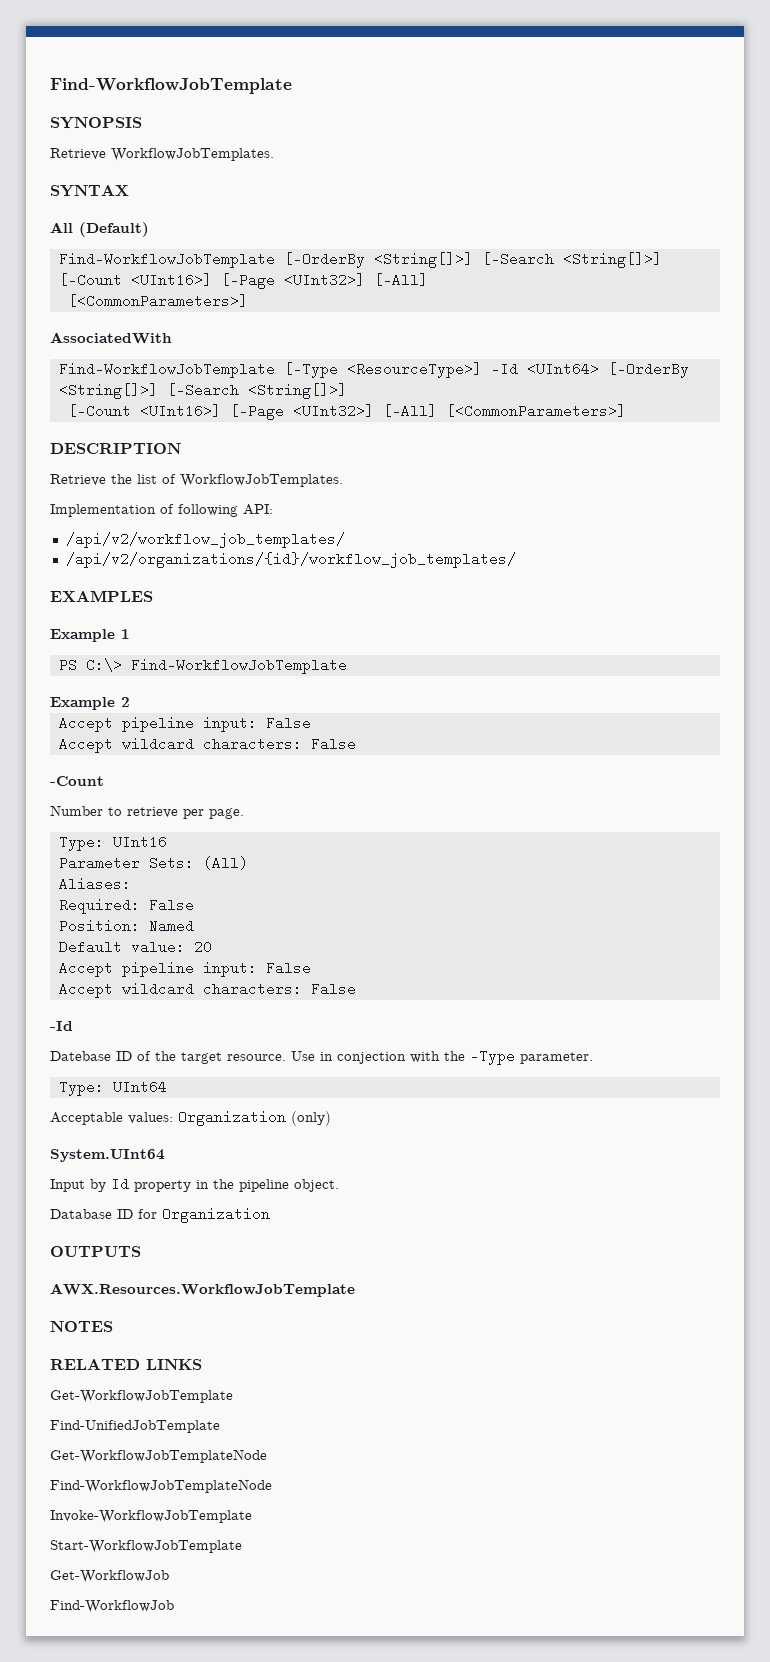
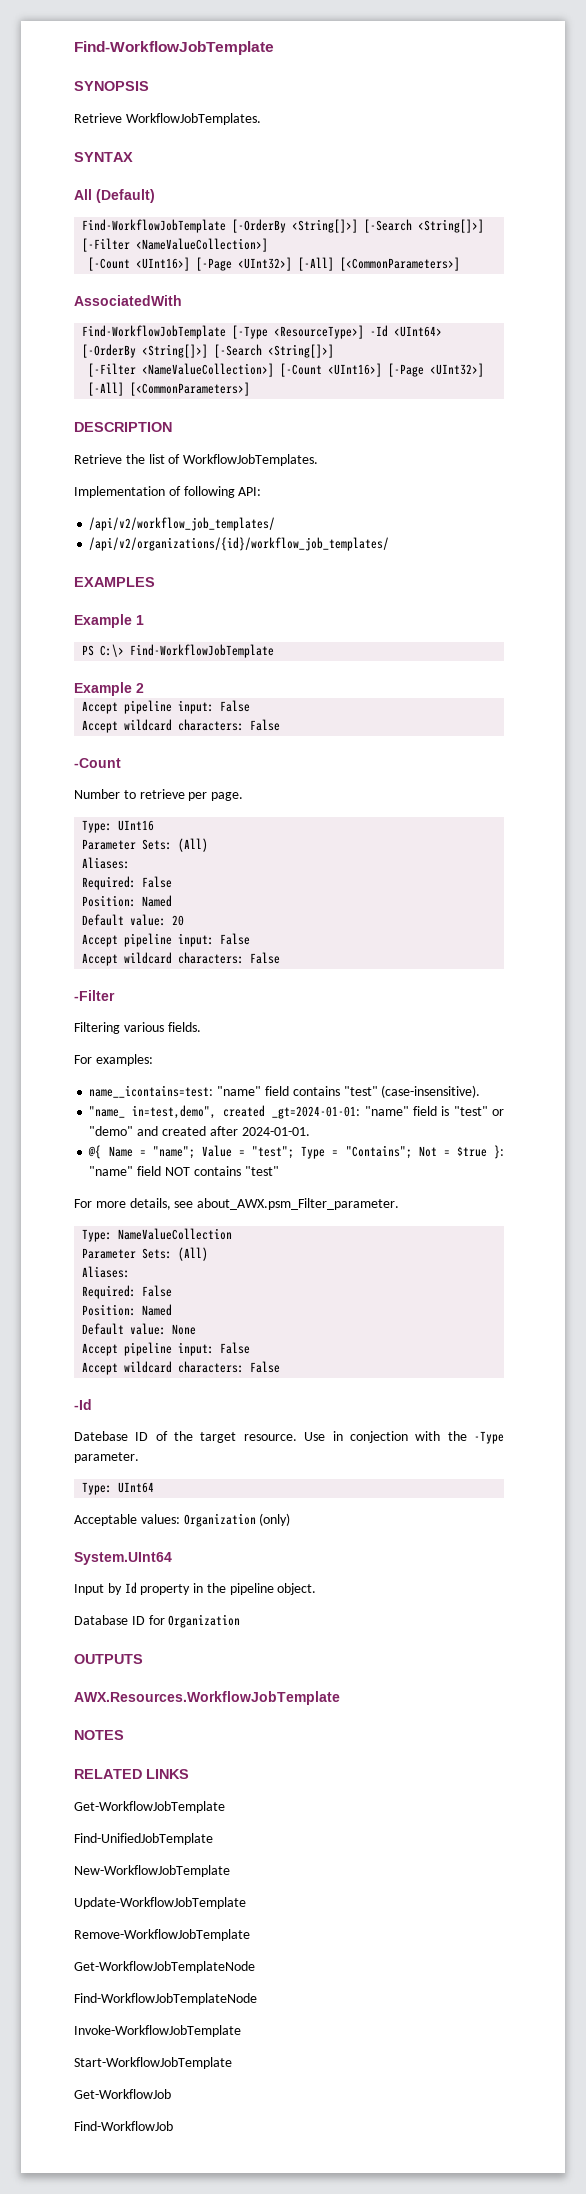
- Find-WorkflowJobTemplate [-OrderBy <String[]>] [-Search <String[]>] [-Count <UInt16>] [-Page <UInt32>] [-All]
- [<CommonParameters>]
+ Find-WorkflowJobTemplate [-OrderBy <String[]>] [-Search <String[]>] [-Filter <NameValueCollection>]
+ [-Count <UInt16>] [-Page <UInt32>] [-All] [<CommonParameters>]
- [-Count <UInt16>] [-Page <UInt32>] [-All] [<CommonParameters>]
+ [-Filter <NameValueCollection>] [-Count <UInt16>] [-Page <UInt32>] [-All] [<CommonParameters>]
+ -Filter
+ Filtering various fields.
+ For examples:
+ name__icontains=test: "name" field contains "test" (case-insensitive).
+ "name_ in=test,demo", created _gt=2024-01-01: "name" field is "test" or "demo" and created after 2024-01-01.
+ @{ Name = "name"; Value = "test"; Type = "Contains"; Not = $true }: "name" field NOT contains "test"
+ For more details, see about_AWX.psm_Filter_parameter.
+ Type: NameValueCollection
+ Parameter Sets: (All)
+ Aliases:
+ Required: False
+ Position: Named
+ Default value: None
+ Accept pipeline input: False
+ Accept wildcard characters: False
+ New-WorkflowJobTemplate
+ Update-WorkflowJobTemplate
+ Remove-WorkflowJobTemplate

